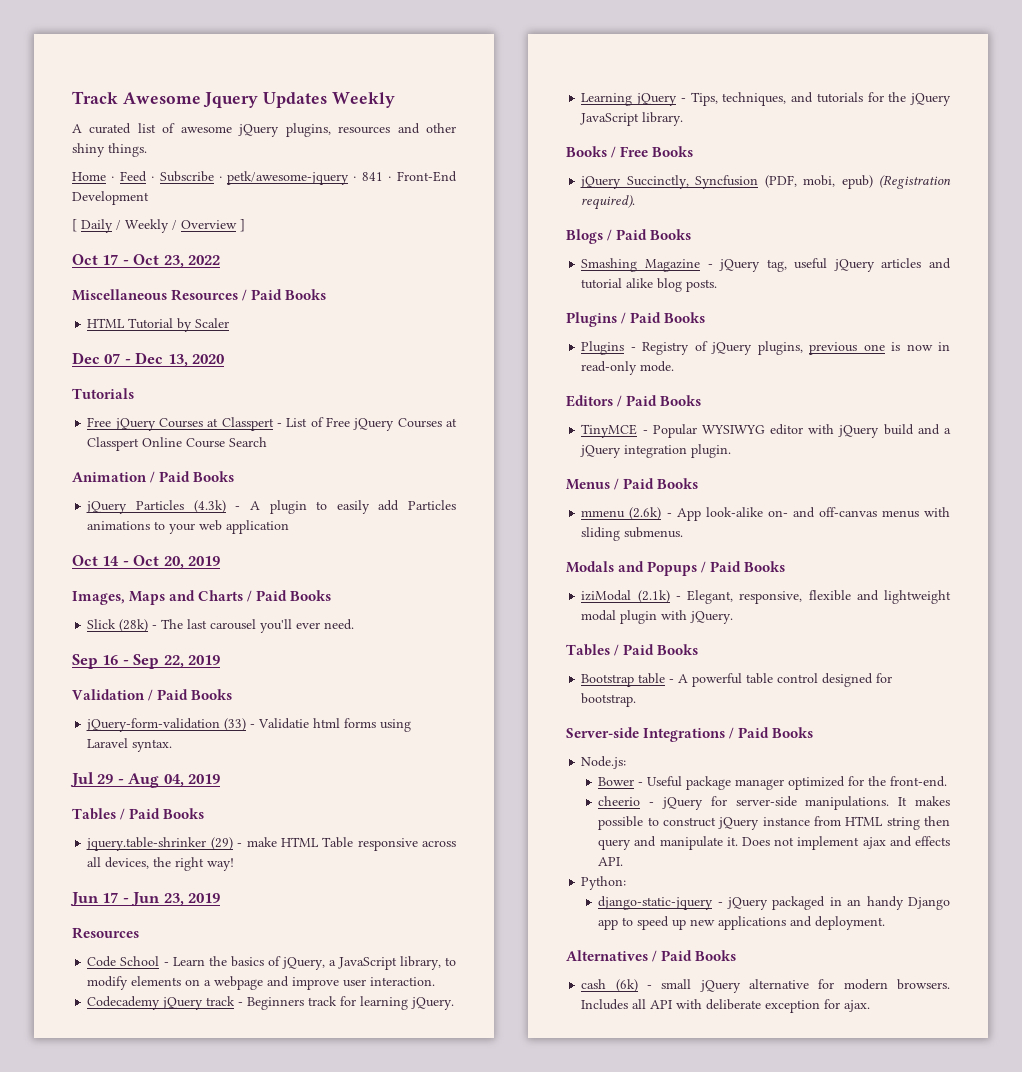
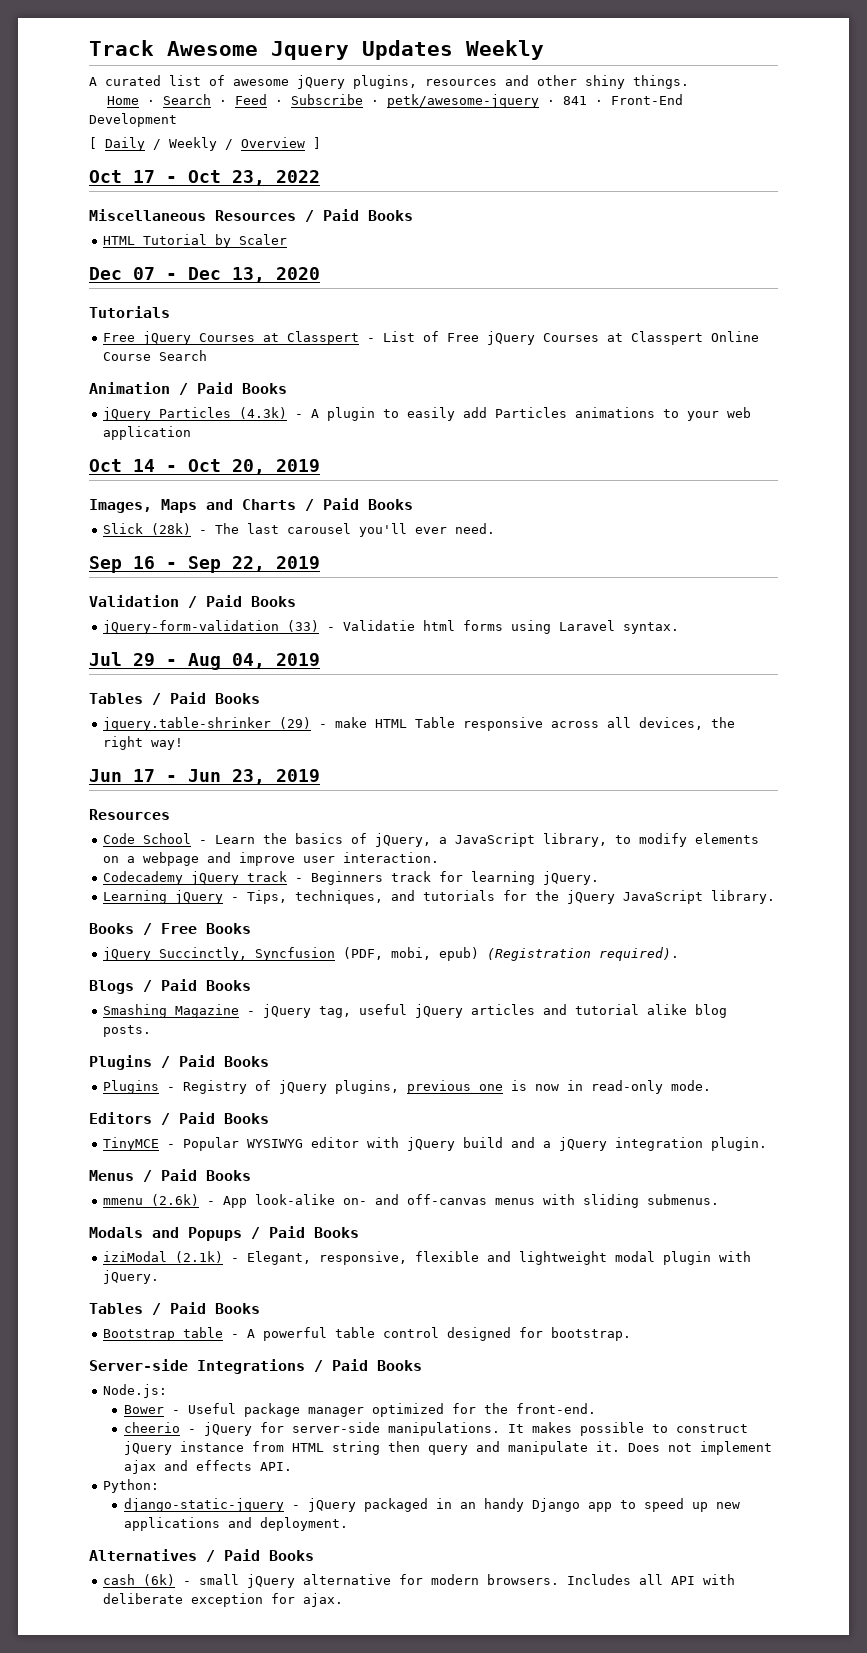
- Home · Feed · Subscribe · petk/awesome-jquery · 841 · Front-End Development
+ Home · Search · Feed · Subscribe · petk/awesome-jquery · 841 · Front-End Development

